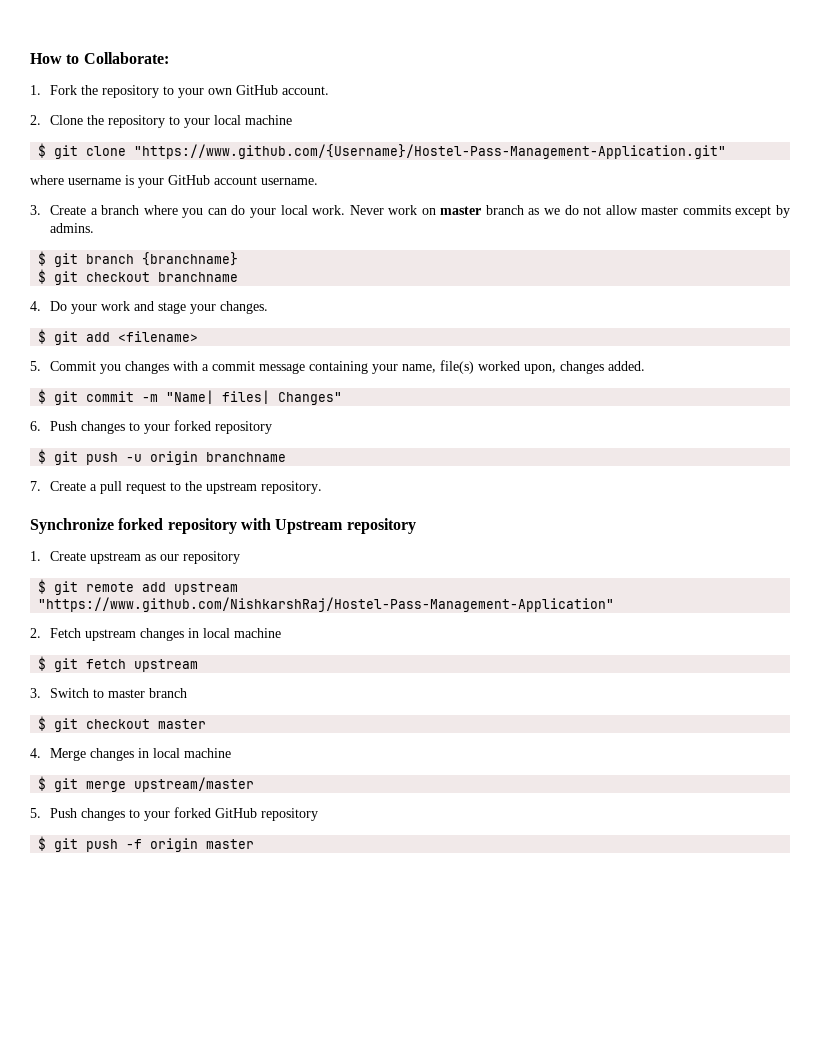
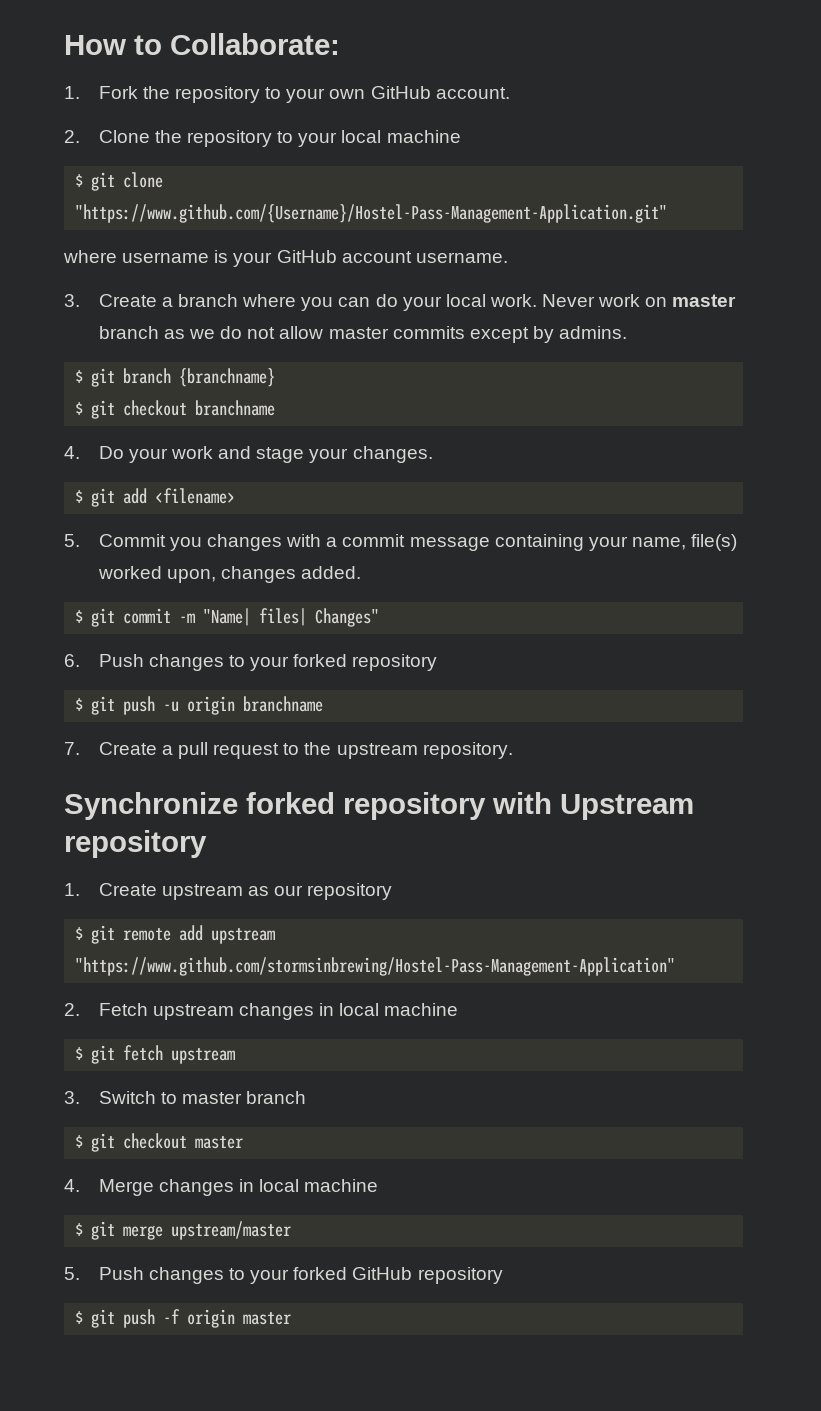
- $ git remote add upstream "https://www.github.com/NishkarshRaj/Hostel-Pass-Management-Application"
+ $ git remote add upstream "https://www.github.com/stormsinbrewing/Hostel-Pass-Management-Application"

